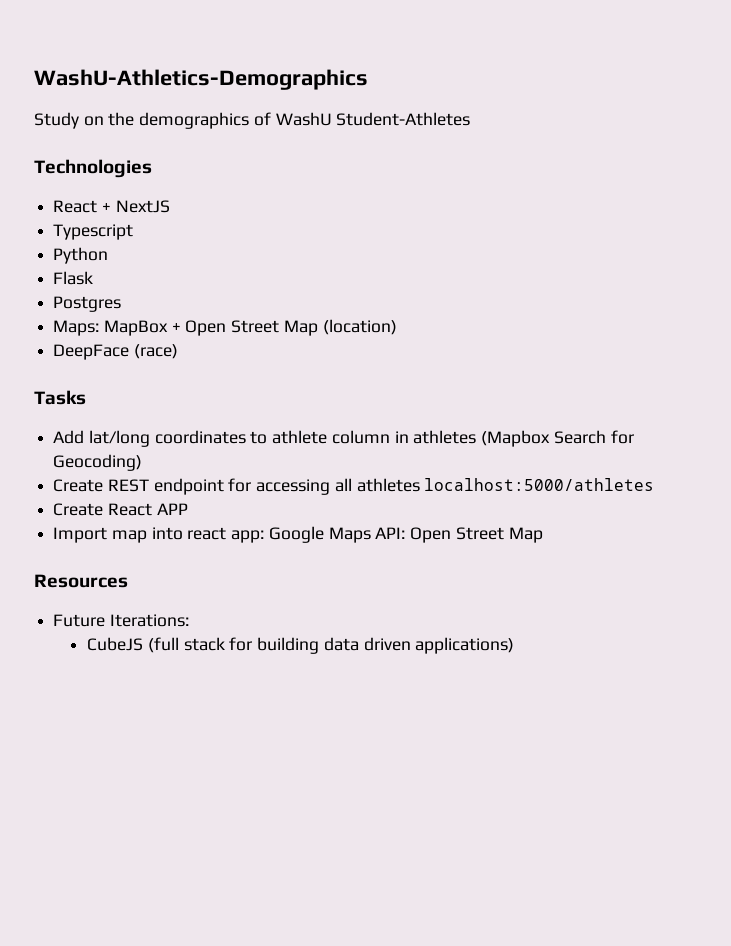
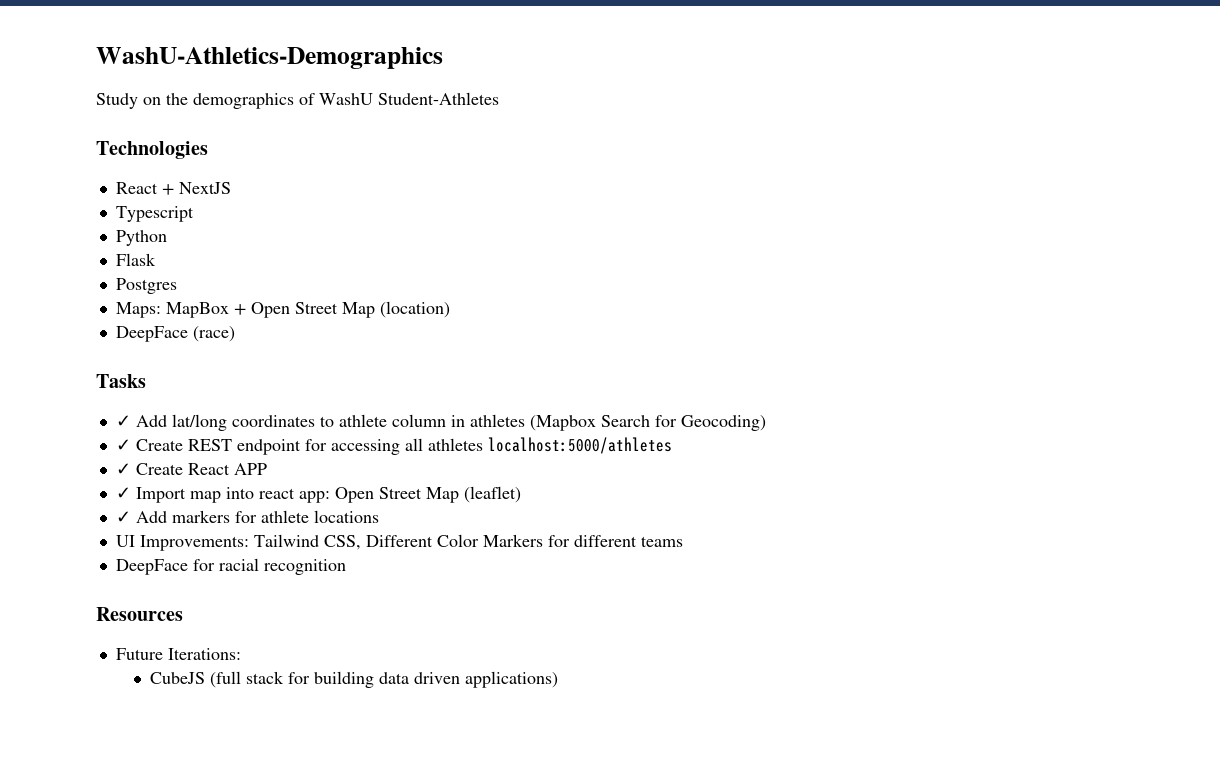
- Add lat/long coordinates to athlete column in athletes (Mapbox Search for Geocoding)
+ ✓ Add lat/long coordinates to athlete column in athletes (Mapbox Search for Geocoding)
- Create REST endpoint for accessing all athletes localhost:5000/athletes
+ ✓ Create REST endpoint for accessing all athletes localhost:5000/athletes
- Create React APP
+ ✓ Create React APP
- Import map into react app: Google Maps API: Open Street Map
+ ✓ Import map into react app: Open Street Map (leaflet)
+ ✓ Add markers for athlete locations
+ UI Improvements: Tailwind CSS, Different Color Markers for different teams
+ DeepFace for racial recognition

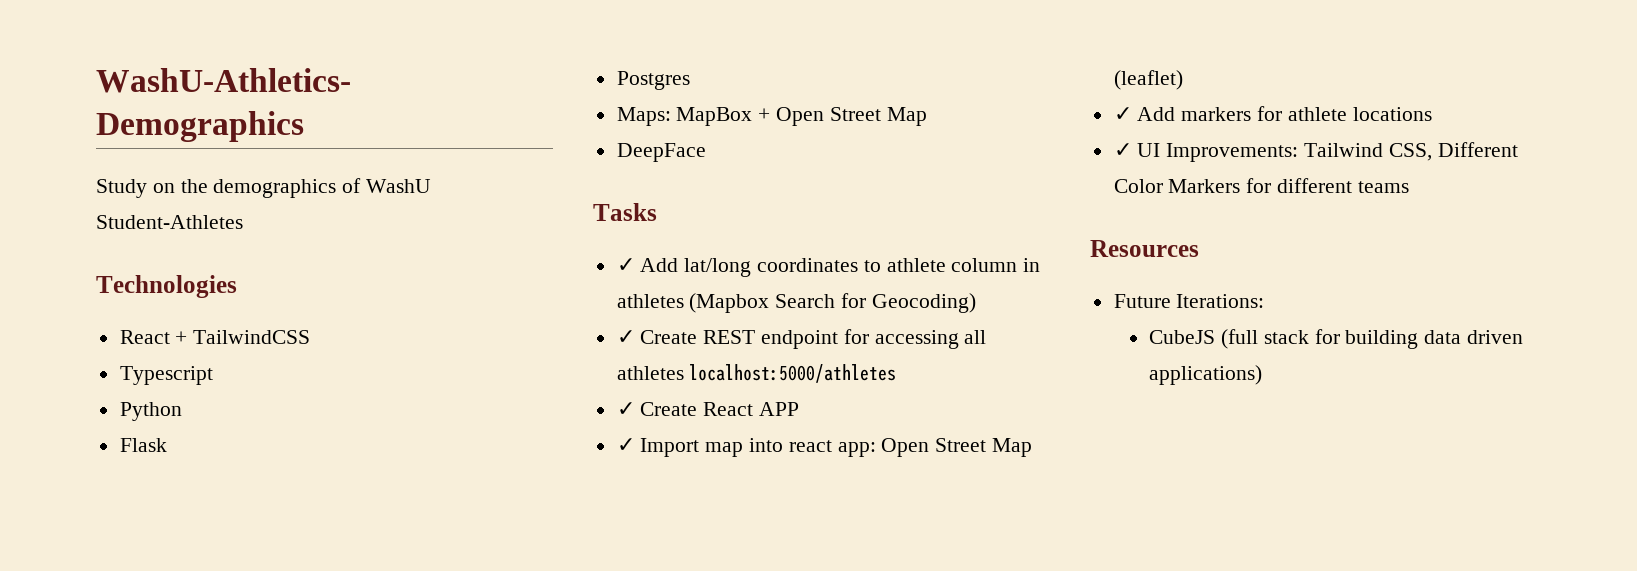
- React + NextJS
+ React + TailwindCSS
- Maps: MapBox + Open Street Map (location)
- DeepFace (race)
+ Maps: MapBox + Open Street Map
+ DeepFace
- UI Improvements: Tailwind CSS, Different Color Markers for different teams
+ ✓ UI Improvements: Tailwind CSS, Different Color Markers for different teams
- DeepFace for racial recognition

